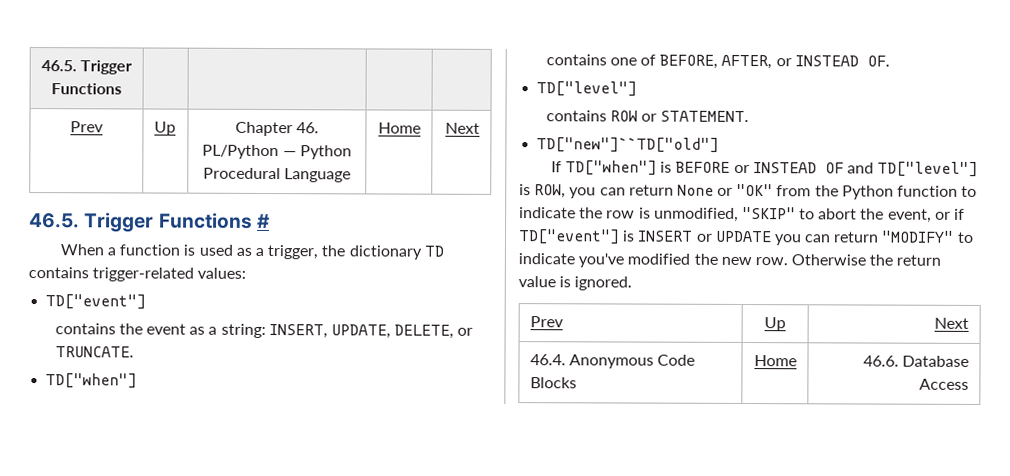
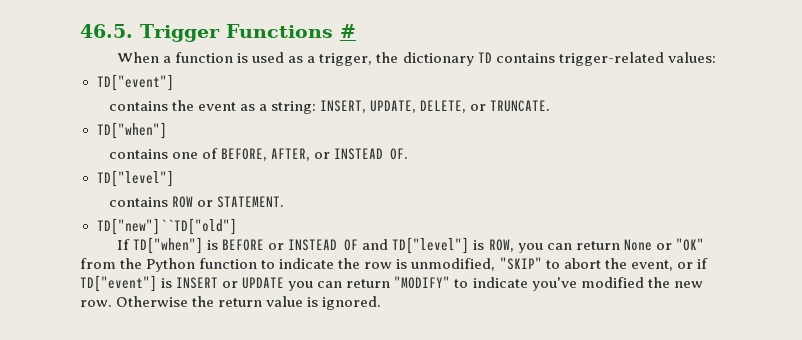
- 46.5. Trigger Functions | | | |
- Prev | Up | Chapter 46. PL/Python — Python Procedural Language | Home | Next
- Prev | Up | Next
- 46.4. Anonymous Code Blocks | Home | 46.6. Database Access

